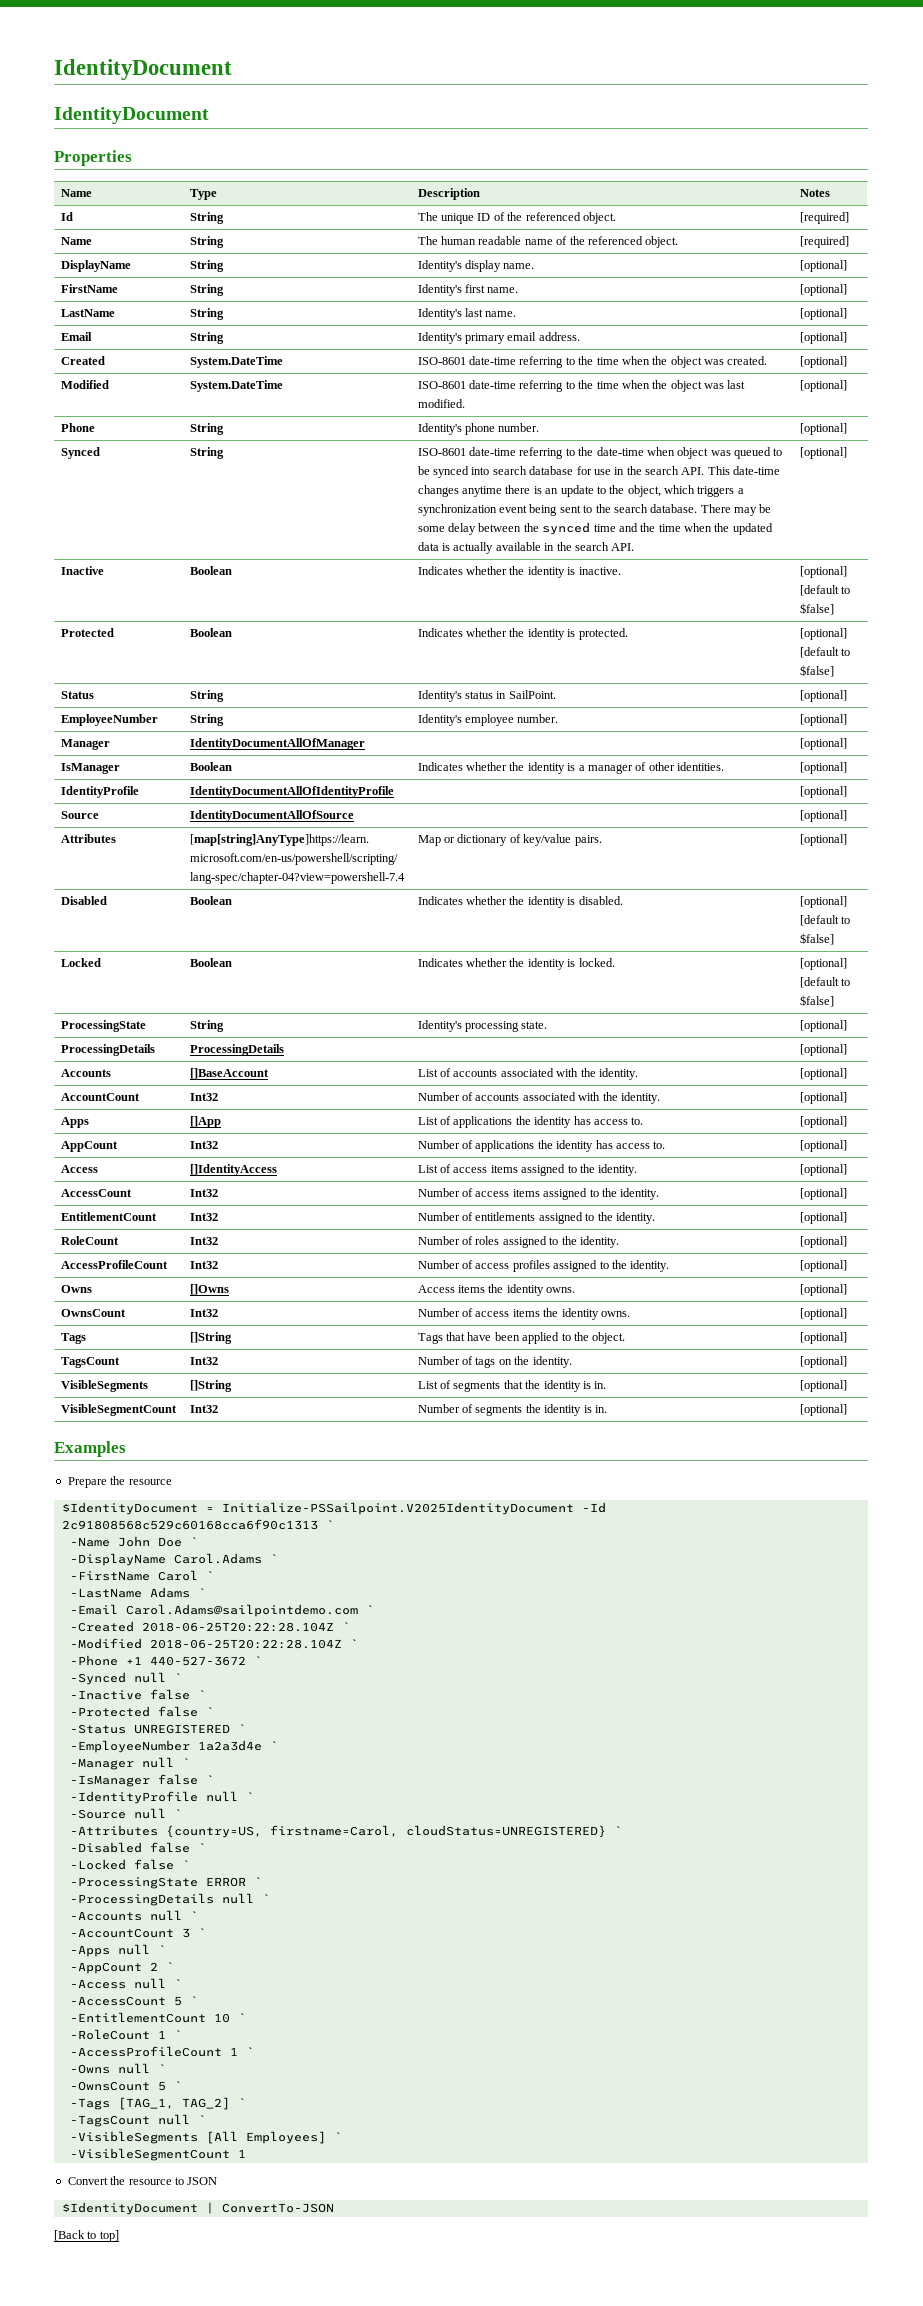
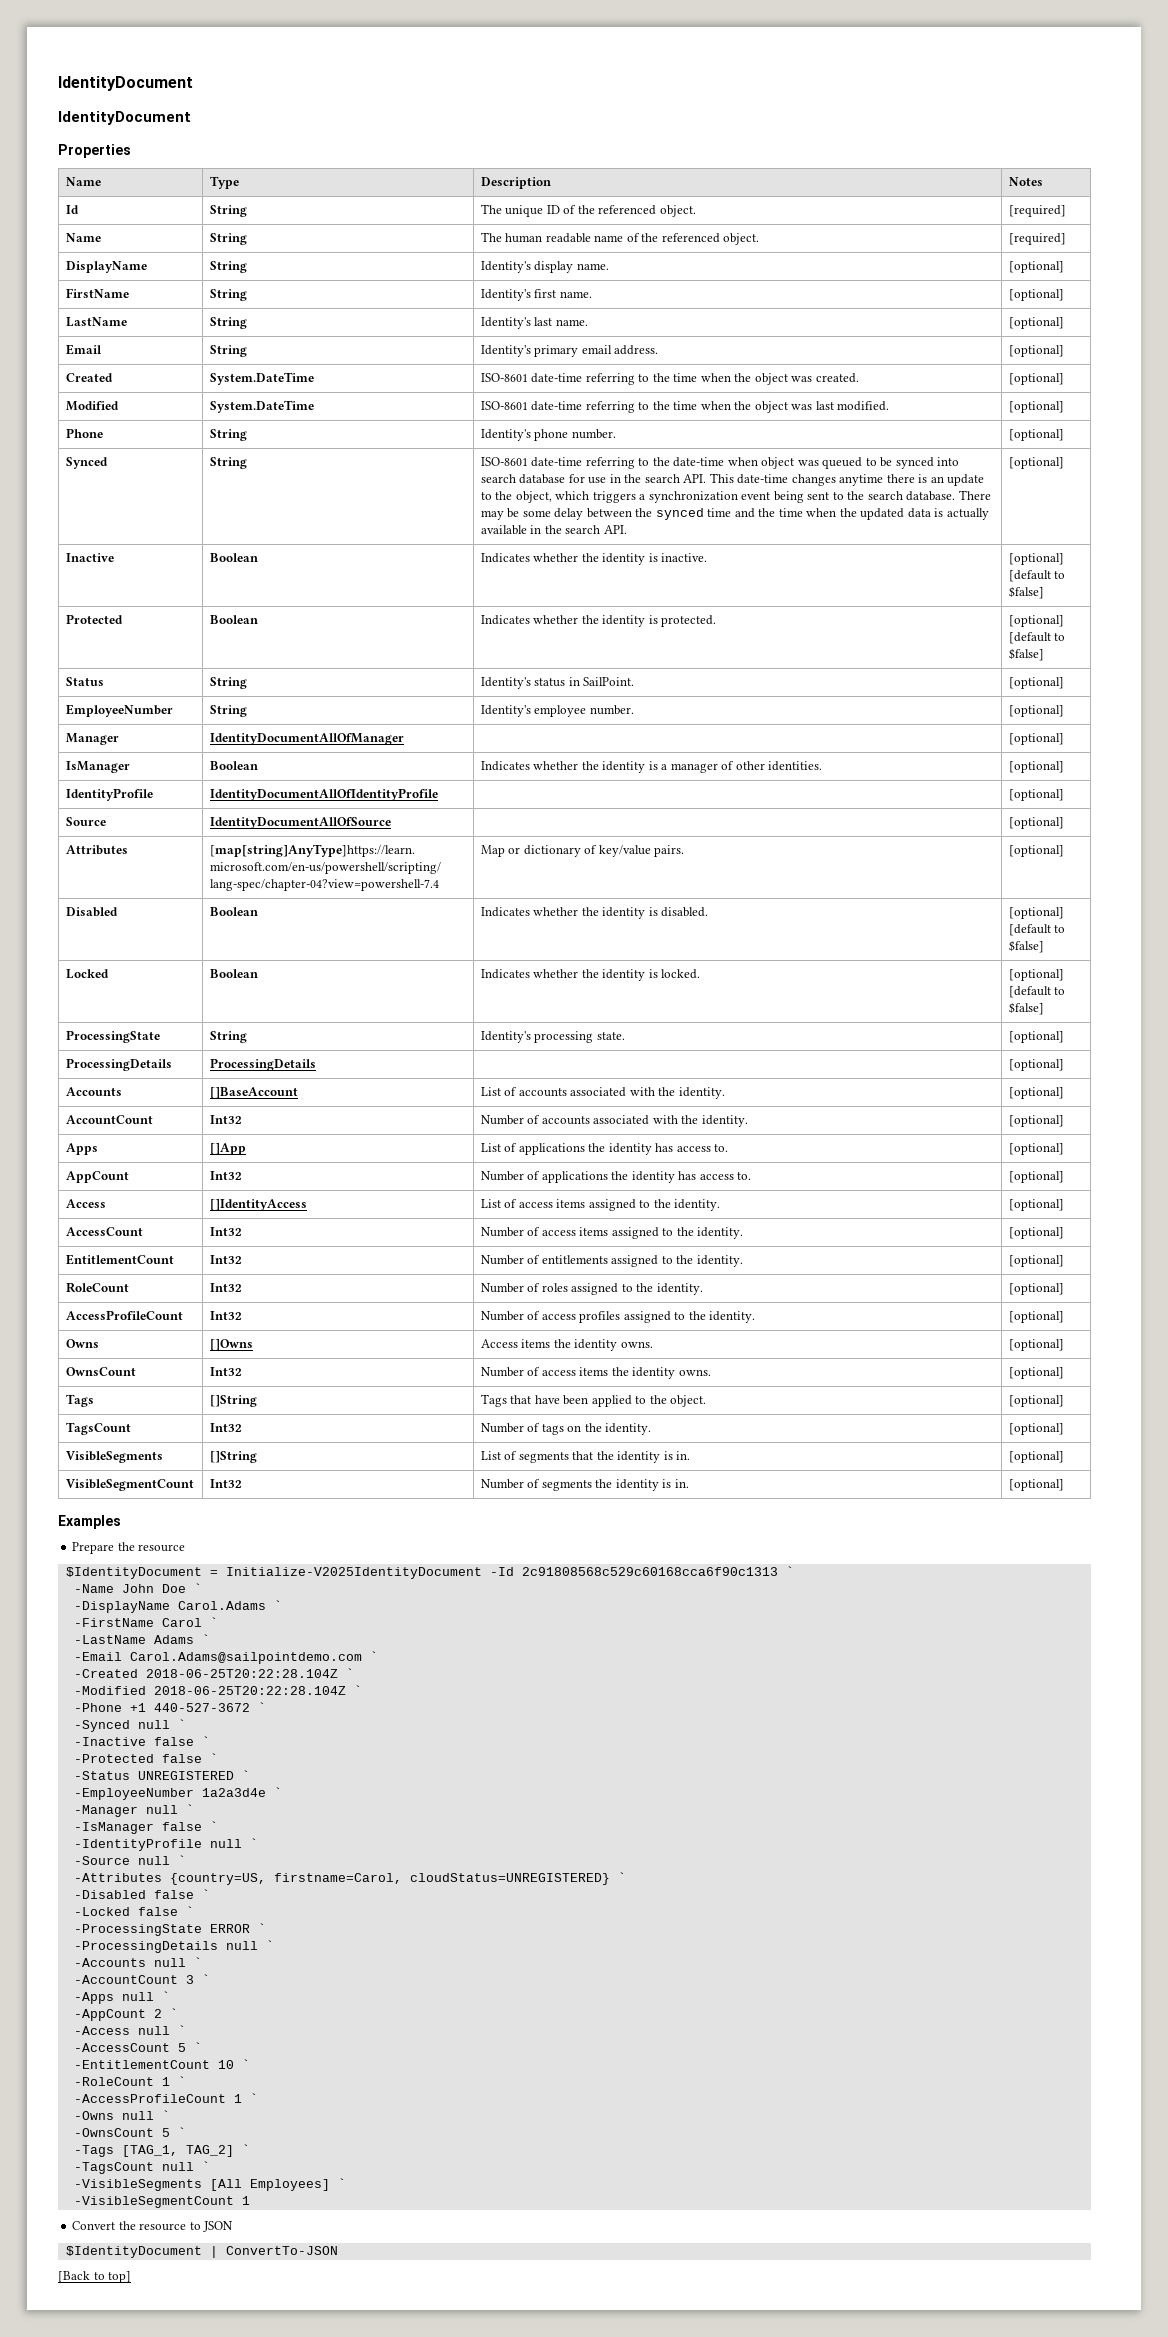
- $IdentityDocument = Initialize-PSSailpoint.V2025IdentityDocument -Id 2c91808568c529c60168cca6f90c1313 `
+ $IdentityDocument = Initialize-V2025IdentityDocument -Id 2c91808568c529c60168cca6f90c1313 `

